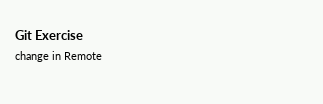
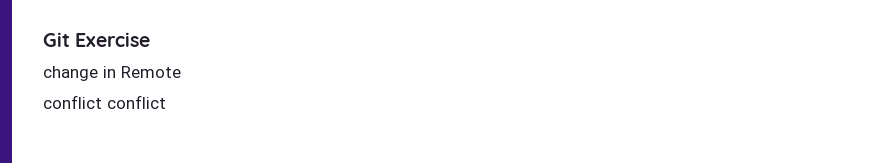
+ conflict conflict

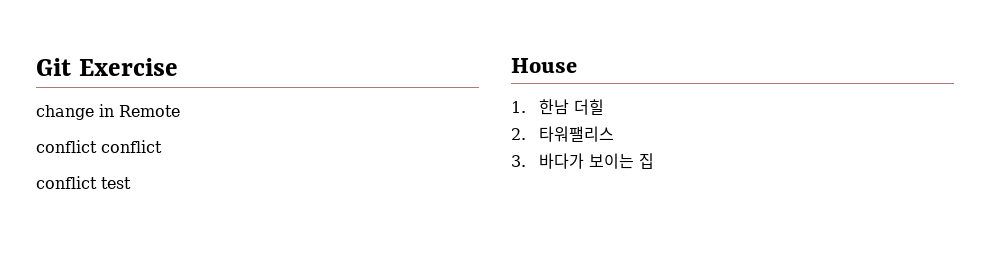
+ conflict test
+ House
+ 1. 한남 더힐
+ 2. 타워팰리스
+ 3. 바다가 보이는 집

